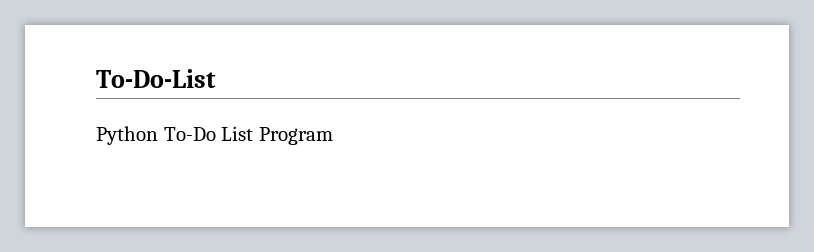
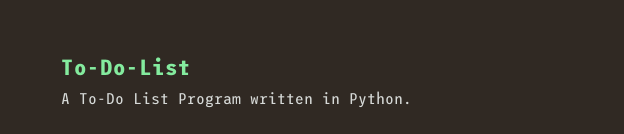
- Python To-Do List Program
+ A To-Do List Program written in Python.

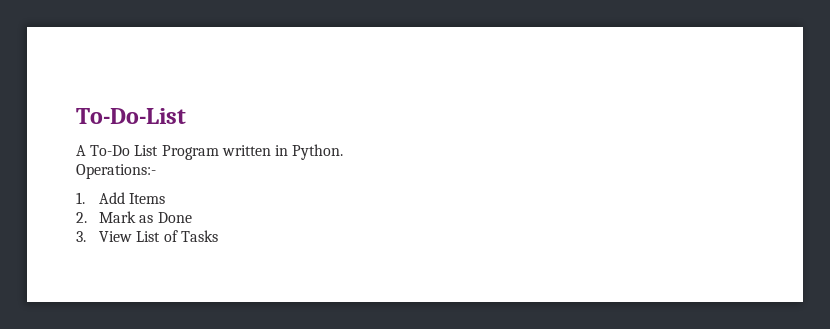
+ Operations:-
+ 1. Add Items
+ 2. Mark as Done
+ 3. View List of Tasks

